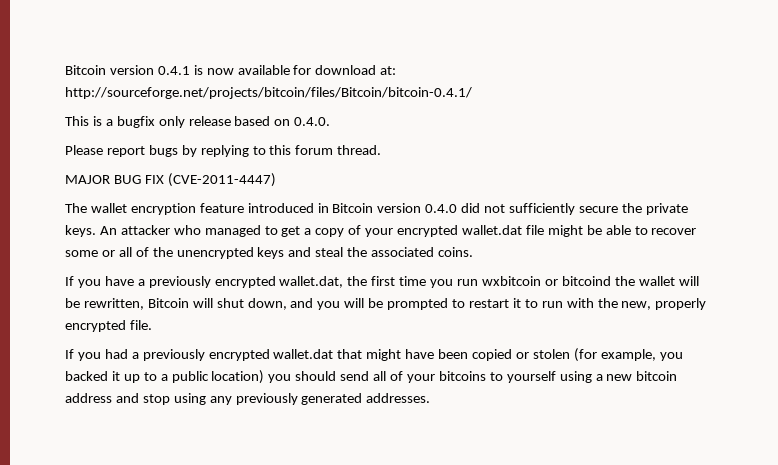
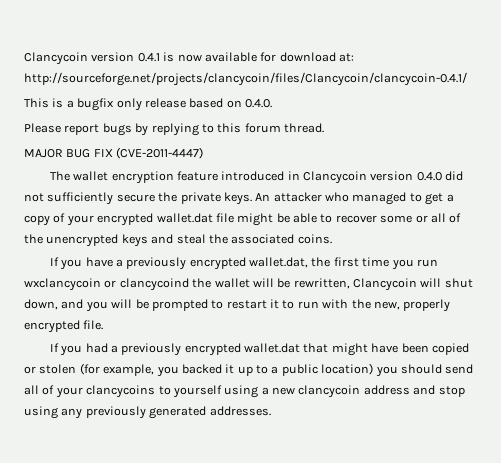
- Bitcoin version 0.4.1 is now available for download at: http://sourceforge.net/projects/bitcoin/files/Bitcoin/bitcoin-0.4.1/
+ Clancycoin version 0.4.1 is now available for download at: http://sourceforge.net/projects/clancycoin/files/Clancycoin/clancycoin-0.4.1/
- The wallet encryption feature introduced in Bitcoin version 0.4.0 did not sufficiently secure the private keys.
+ The wallet encryption feature introduced in Clancycoin version 0.4.0 did not sufficiently secure the private keys.
- If you have a previously encrypted wallet.dat, the first time you run wxbitcoin or bitcoind the wallet will be rewritten, Bitcoin will shut down, and you will be prompted to restart it to run with the new, properly encrypted file.
+ If you have a previously encrypted wallet.dat, the first time you run wxclancycoin or clancycoind the wallet will be rewritten, Clancycoin will shut down, and you will be prompted to restart it to run with the new, properly encrypted file.
- If you had a previously encrypted wallet.dat that might have been copied or stolen (for example, you backed it up to a public location) you should send all of your bitcoins to yourself using a new bitcoin address and stop using any previously generated addresses.
+ If you had a previously encrypted wallet.dat that might have been copied or stolen (for example, you backed it up to a public location) you should send all of your clancycoins to yourself using a new clancycoin address and stop using any previously generated addresses.

